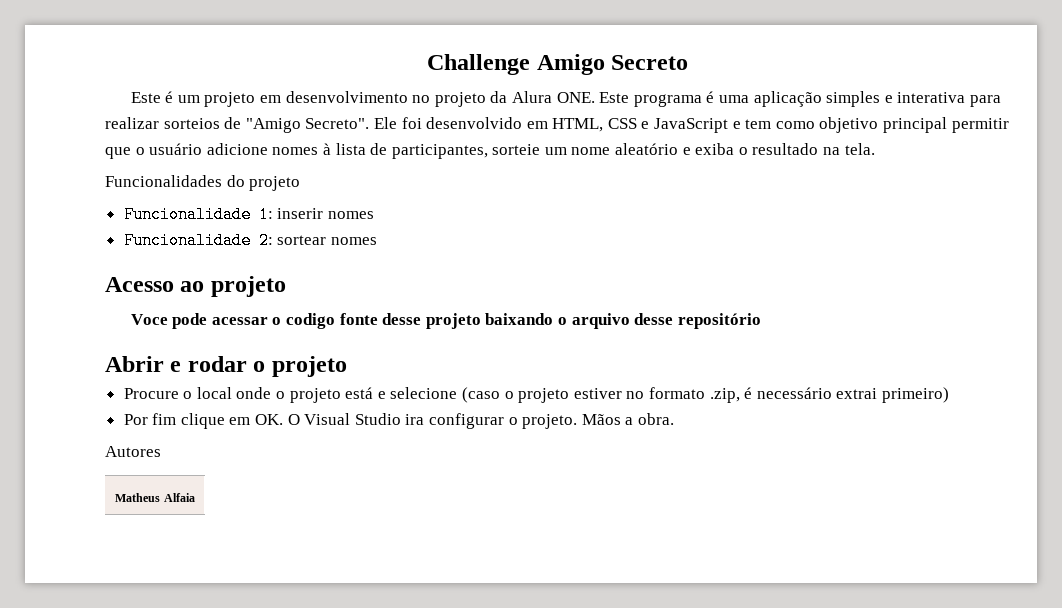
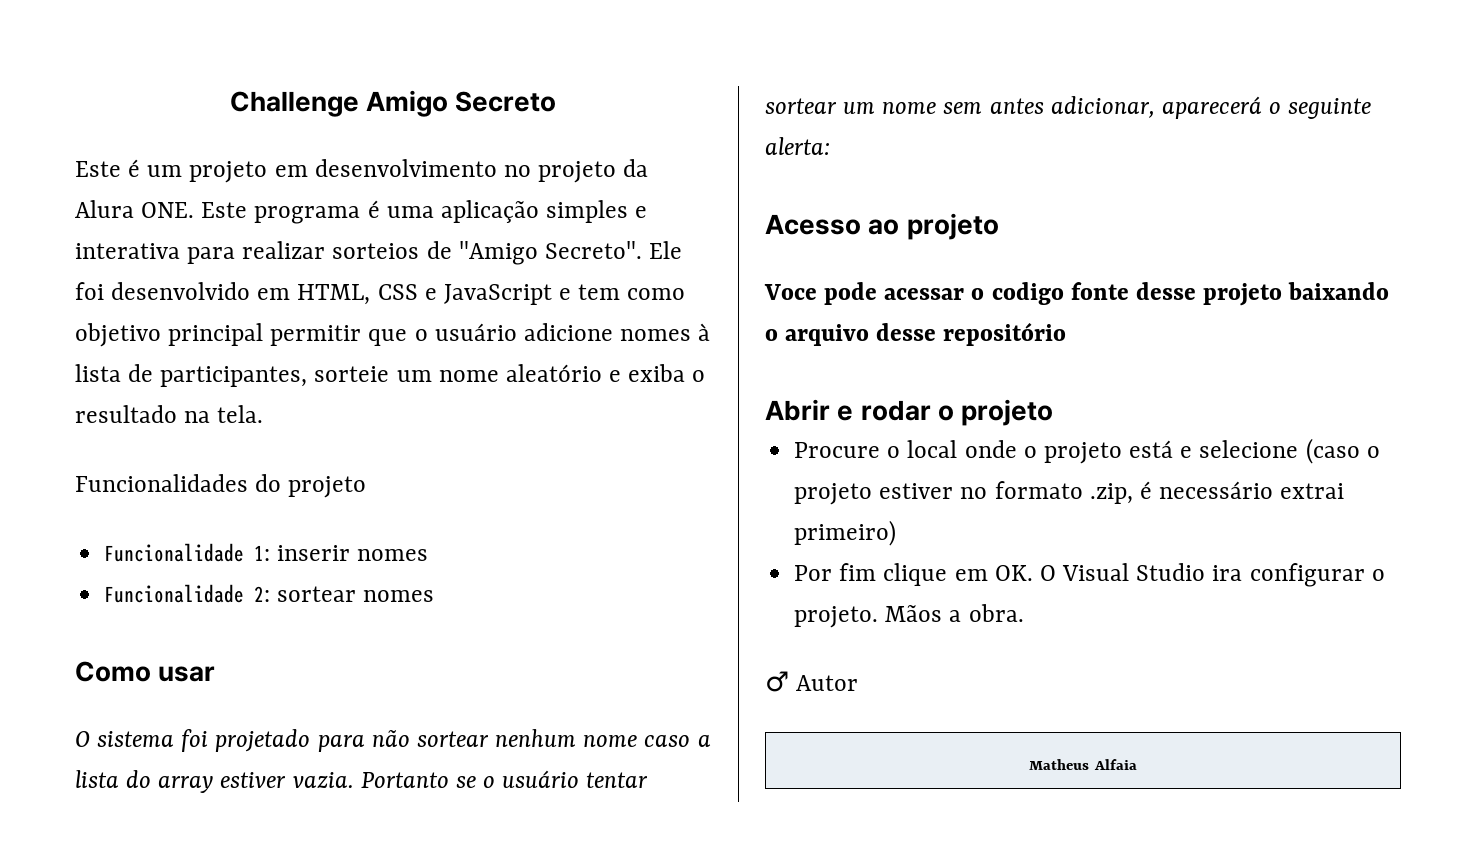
+ Como usar
+ O sistema foi projetado para não sortear nenhum nome caso a lista do array estiver vazia. Portanto se o usuário tentar sortear um nome sem antes adicionar, aparecerá o seguinte alerta:
- Autores
+ ♂ Autor

